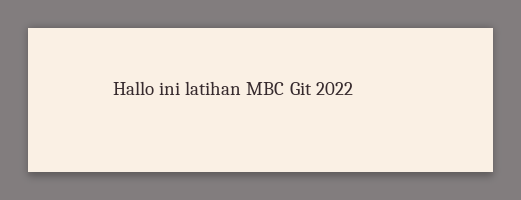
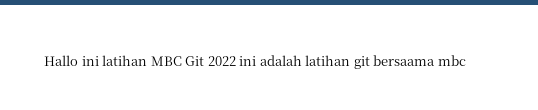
- Hallo ini latihan MBC Git 2022
+ Hallo ini latihan MBC Git 2022 ini adalah latihan git bersaama mbc

